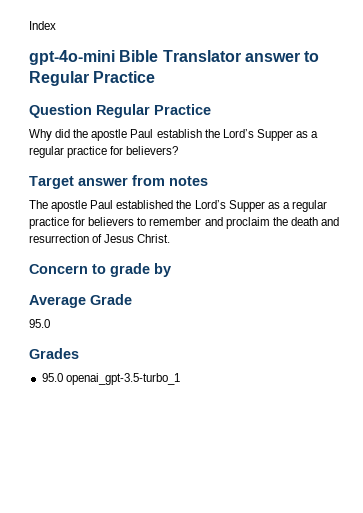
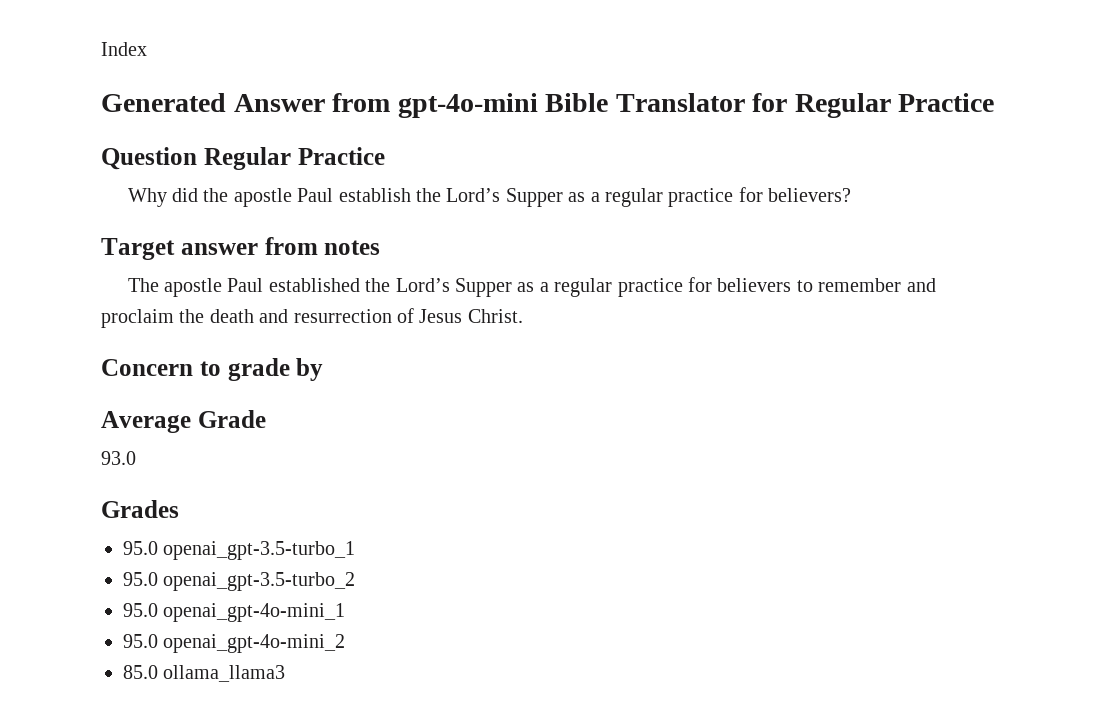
- gpt-4o-mini Bible Translator answer to Regular Practice
+ Generated Answer from gpt-4o-mini Bible Translator for Regular Practice
  Average Grade
- 95.0
+ 93.0
+ 95.0 openai_gpt-3.5-turbo_2
+ 95.0 openai_gpt-4o-mini_1
+ 95.0 openai_gpt-4o-mini_2
+ 85.0 ollama_llama3

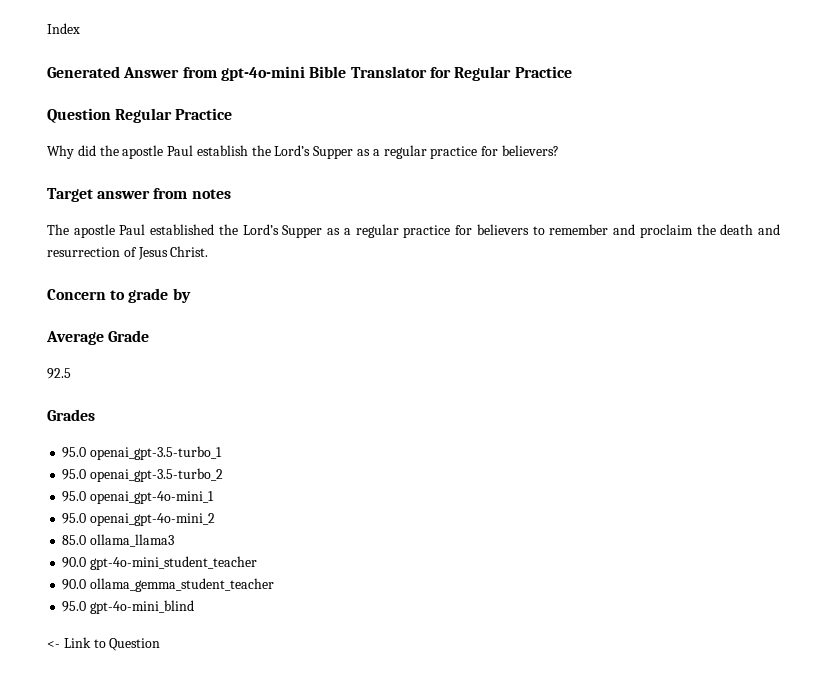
- 93.0
+ 92.5
+ 90.0 gpt-4o-mini_student_teacher
+ 90.0 ollama_gemma_student_teacher
+ 95.0 gpt-4o-mini_blind
+ <- Link to Question

